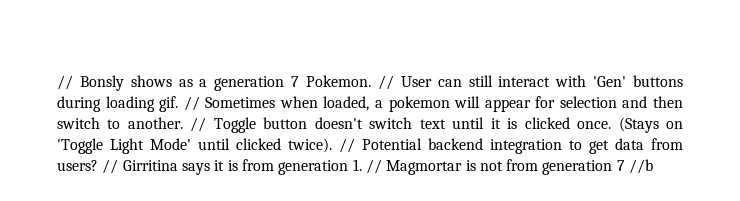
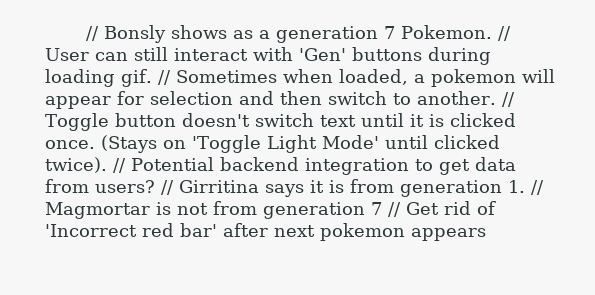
- // Girritina says it is from generation 1. // Magmortar is not from generation 7 //b
+ // Girritina says it is from generation 1. // Magmortar is not from generation 7 // Get rid of 'Incorrect red bar' after next pokemon appears

